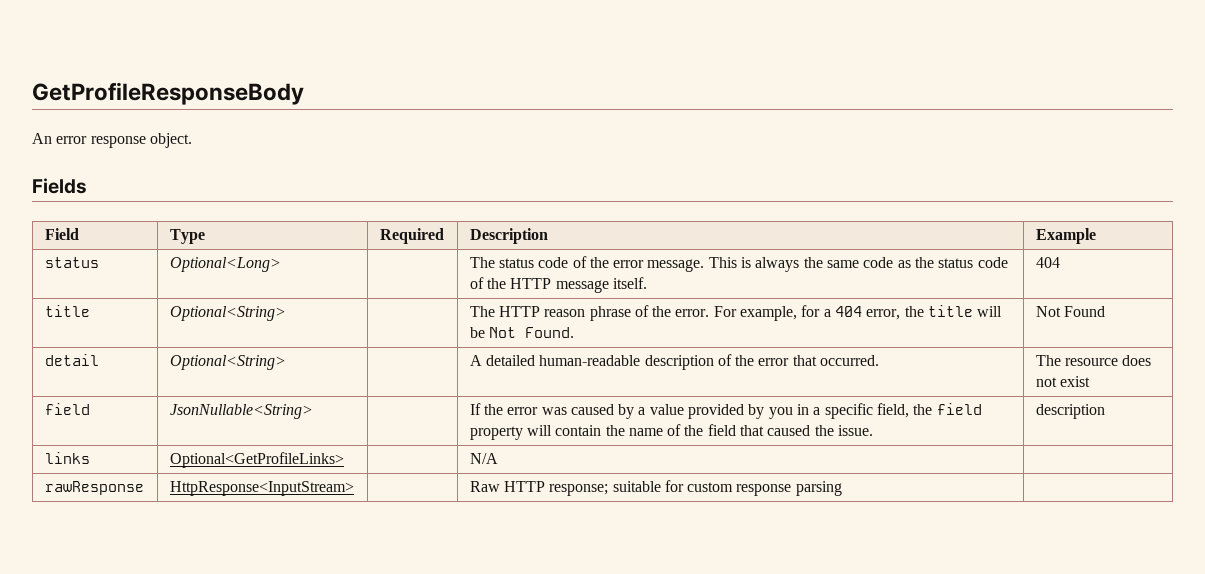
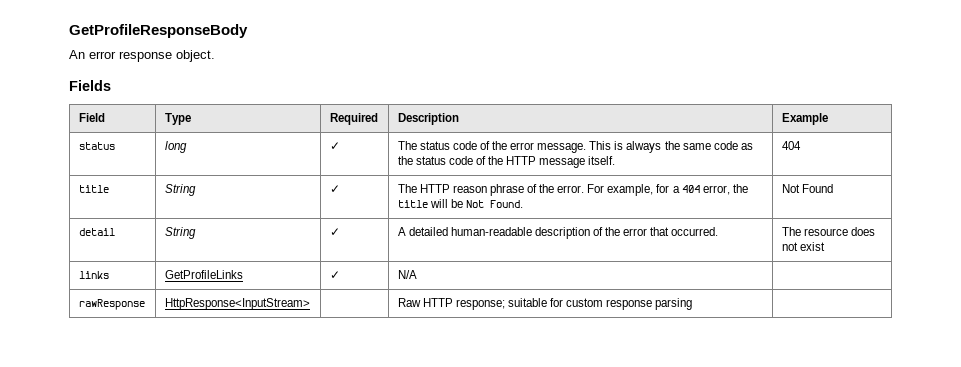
- status | Optional<Long> | | The status code of the error message. This is always the same code as the status code of the HTTP message itself. | 404
+ status | long | ✓ | The status code of the error message. This is always the same code as the status code of the HTTP message itself. | 404
- title | Optional<String> | | The HTTP reason phrase of the error. For example, for a 404 error, the title will be Not Found. | Not Found
+ title | String | ✓ | The HTTP reason phrase of the error. For example, for a 404 error, the title will be Not Found. | Not Found
- detail | Optional<String> | | A detailed human-readable description of the error that occurred. | The resource does not exist
+ detail | String | ✓ | A detailed human-readable description of the error that occurred. | The resource does not exist
- field | JsonNullable<String> | | If the error was caused by a value provided by you in a specific field, the field property will contain the name of the field that caused the issue. | description
- links | Optional<GetProfileLinks> | | N/A |
+ links | GetProfileLinks | ✓ | N/A |

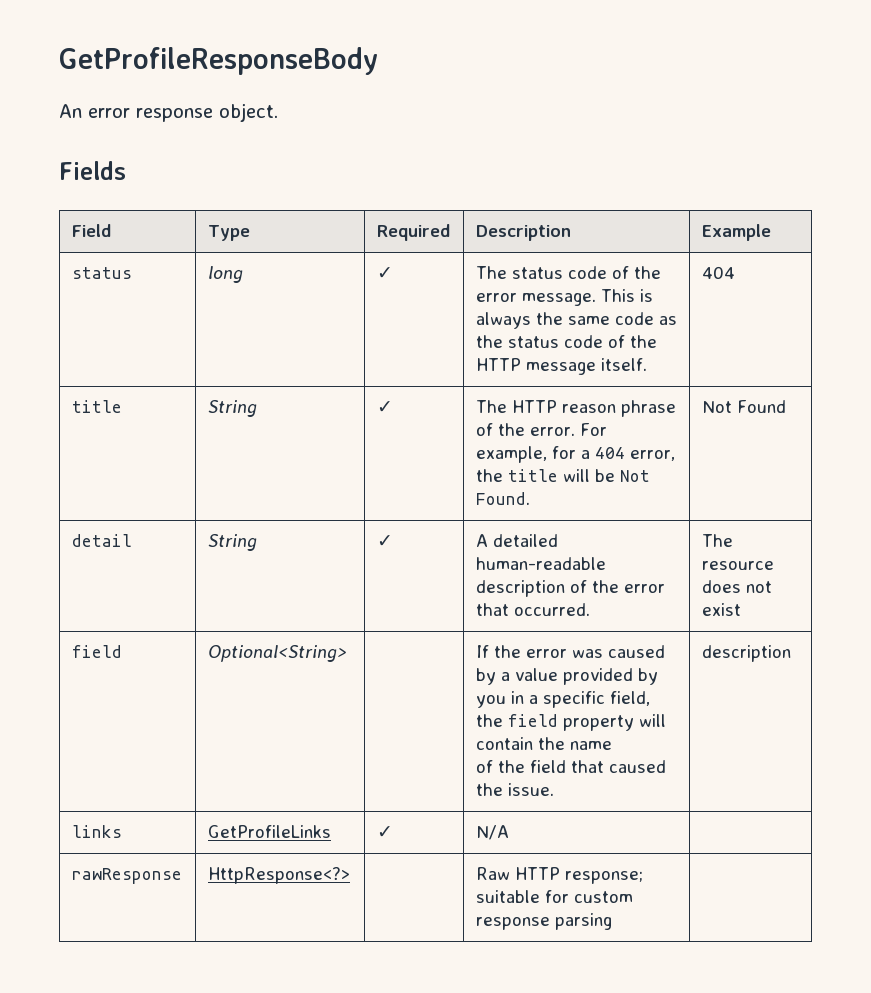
+ field | Optional<String> | | If the error was caused by a value provided by you in a specific field, the field property will contain the name
+ of the field that caused the issue. | description
- rawResponse | HttpResponse<InputStream> | | Raw HTTP response; suitable for custom response parsing |
+ rawResponse | HttpResponse<?> | | Raw HTTP response; suitable for custom response parsing |

